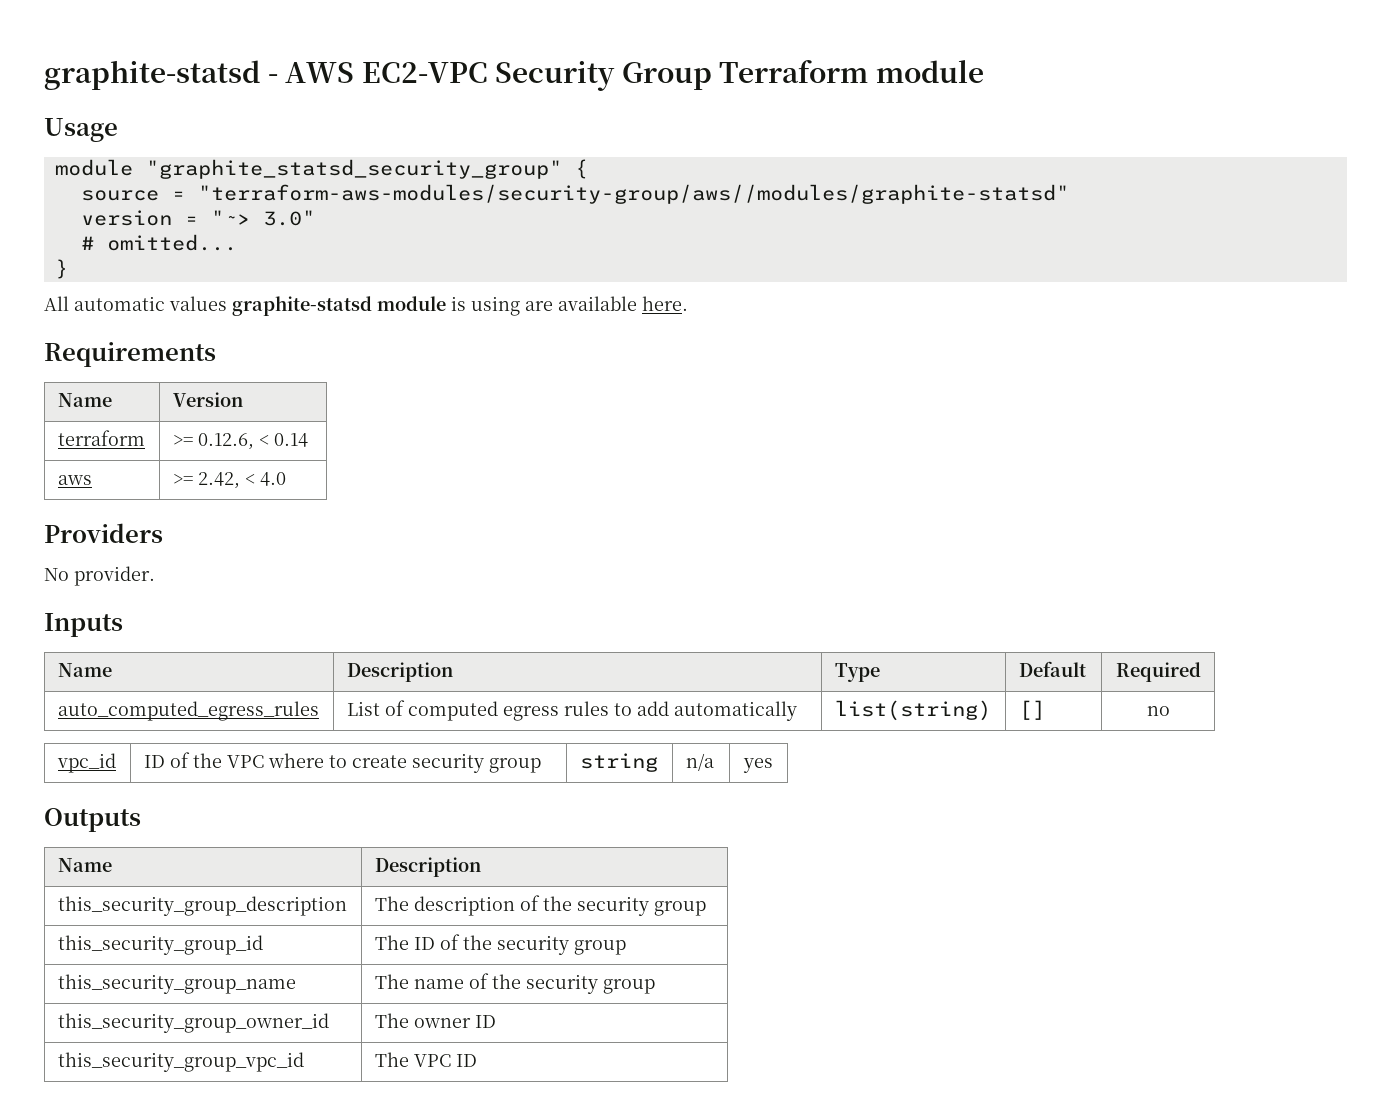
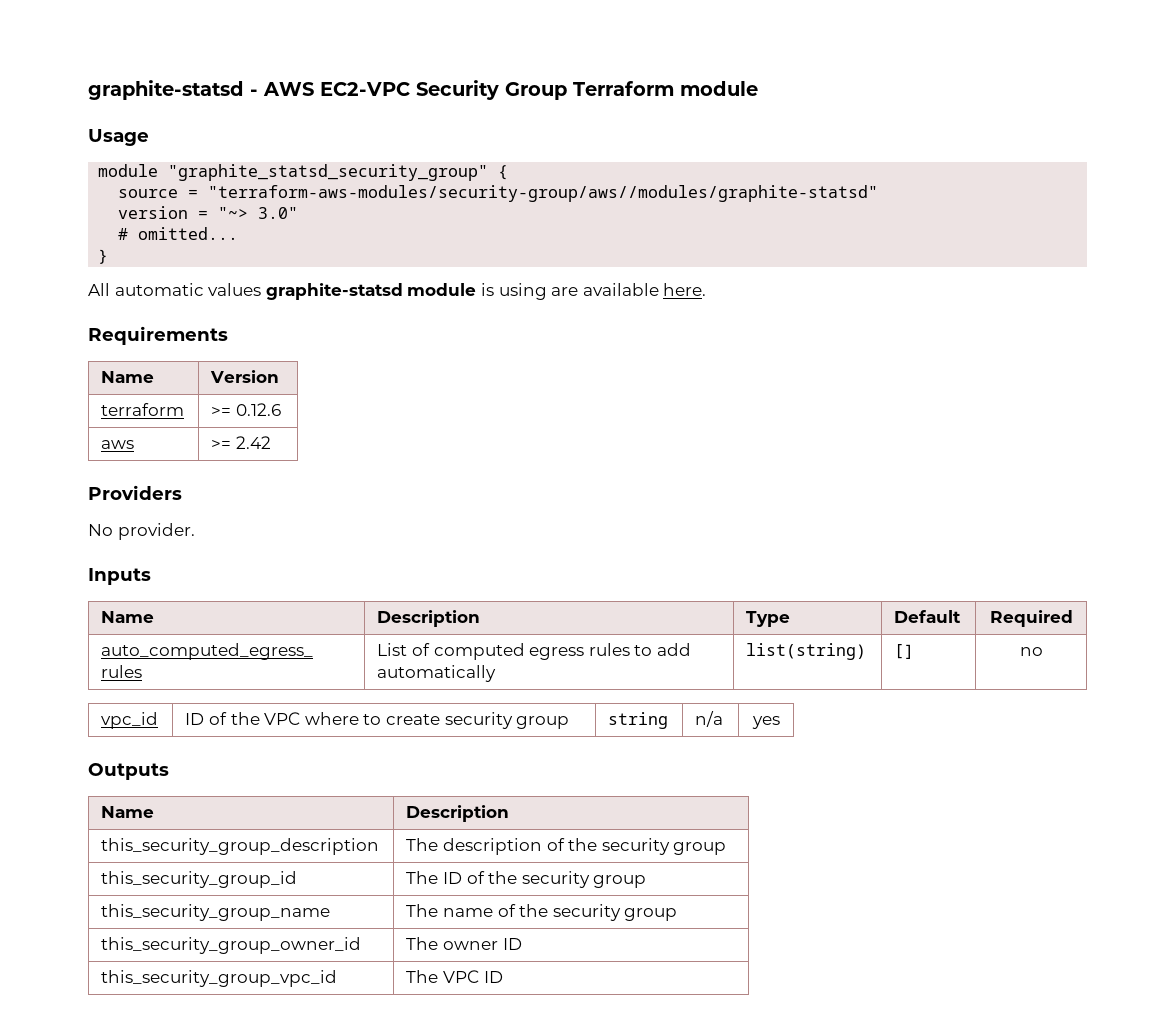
- terraform | >= 0.12.6, < 0.14
+ terraform | >= 0.12.6
- aws | >= 2.42, < 4.0
+ aws | >= 2.42

